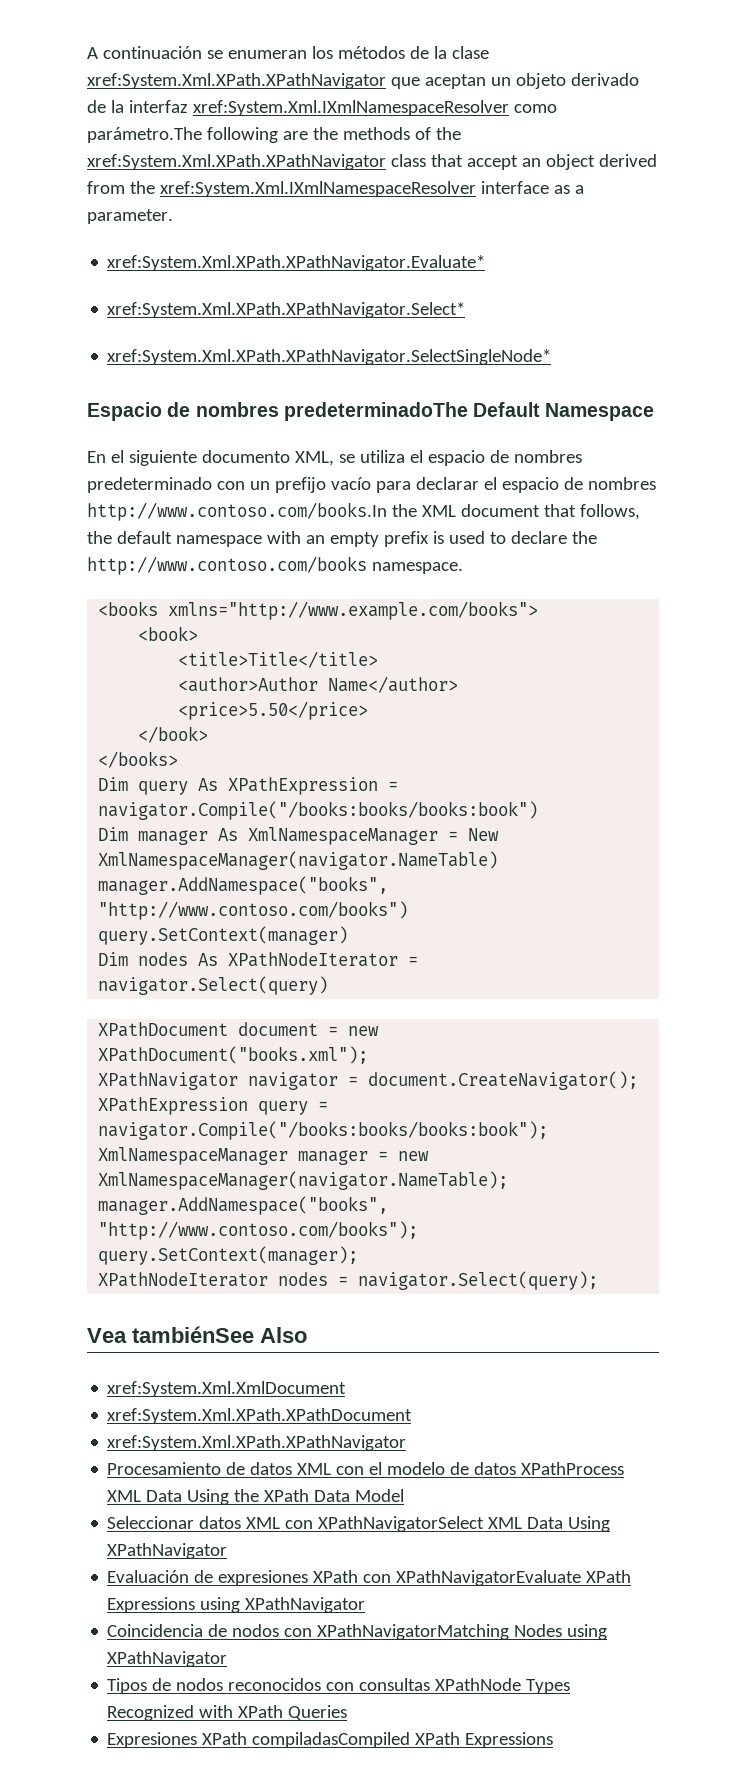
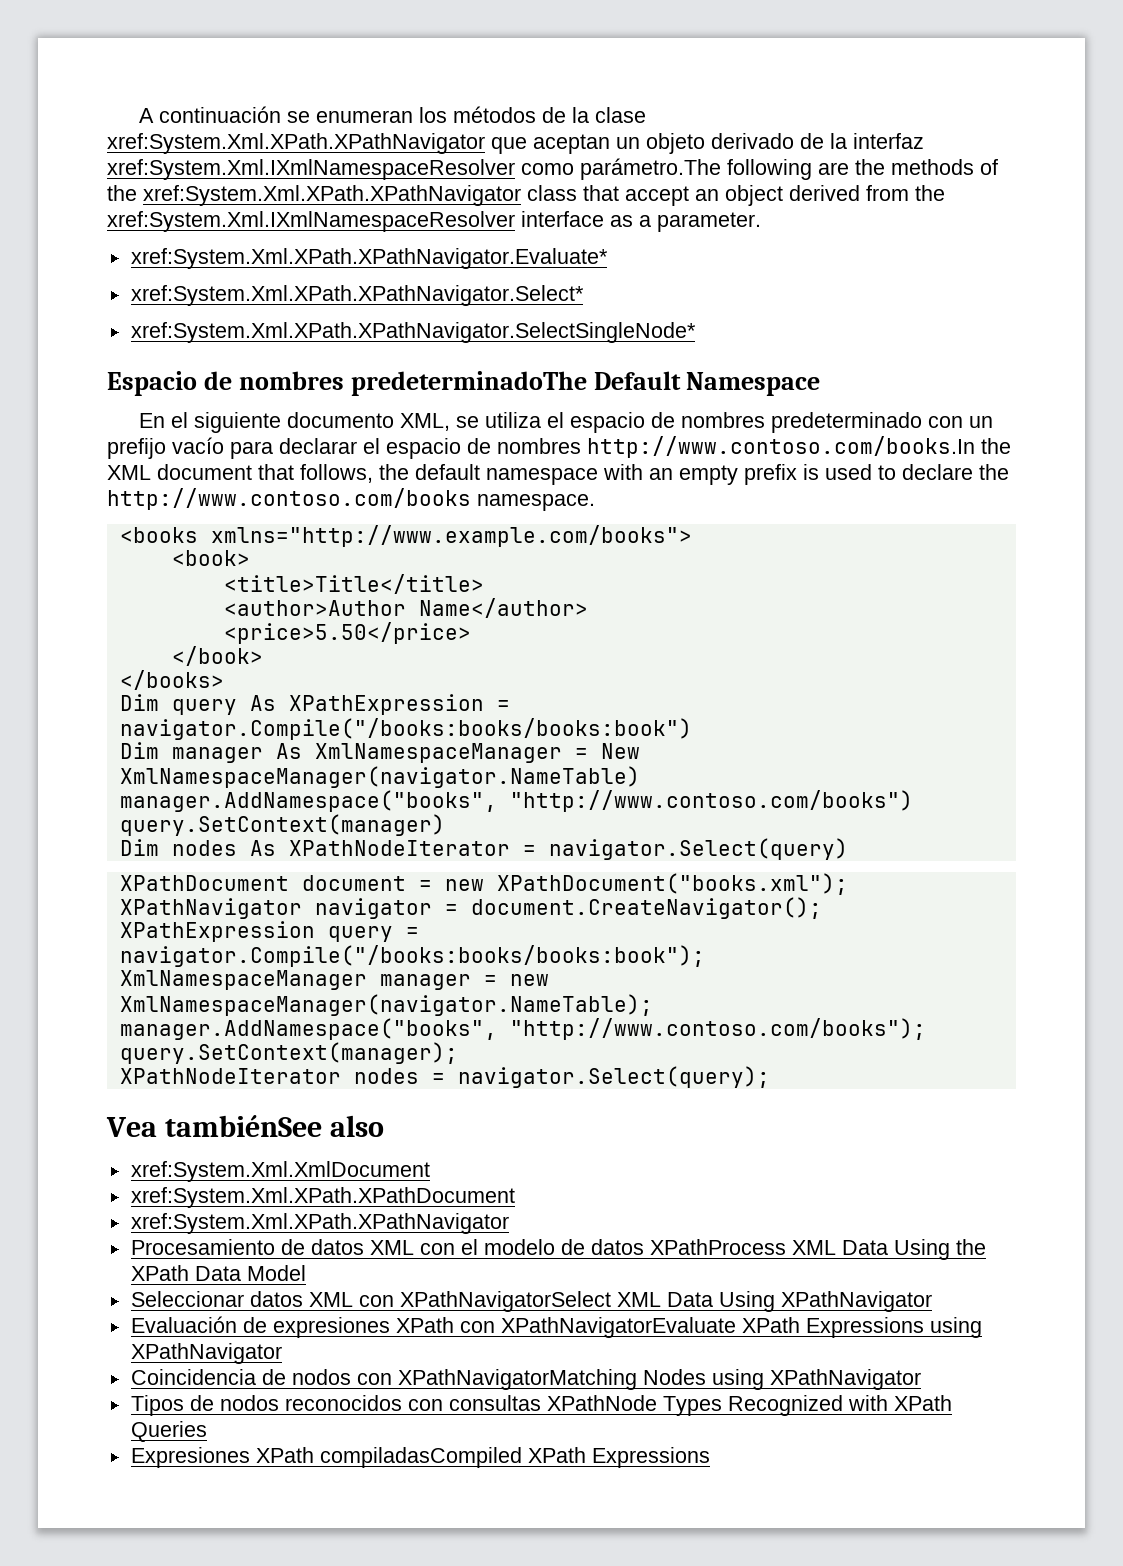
- Vea tambiénSee Also
+ Vea tambiénSee also

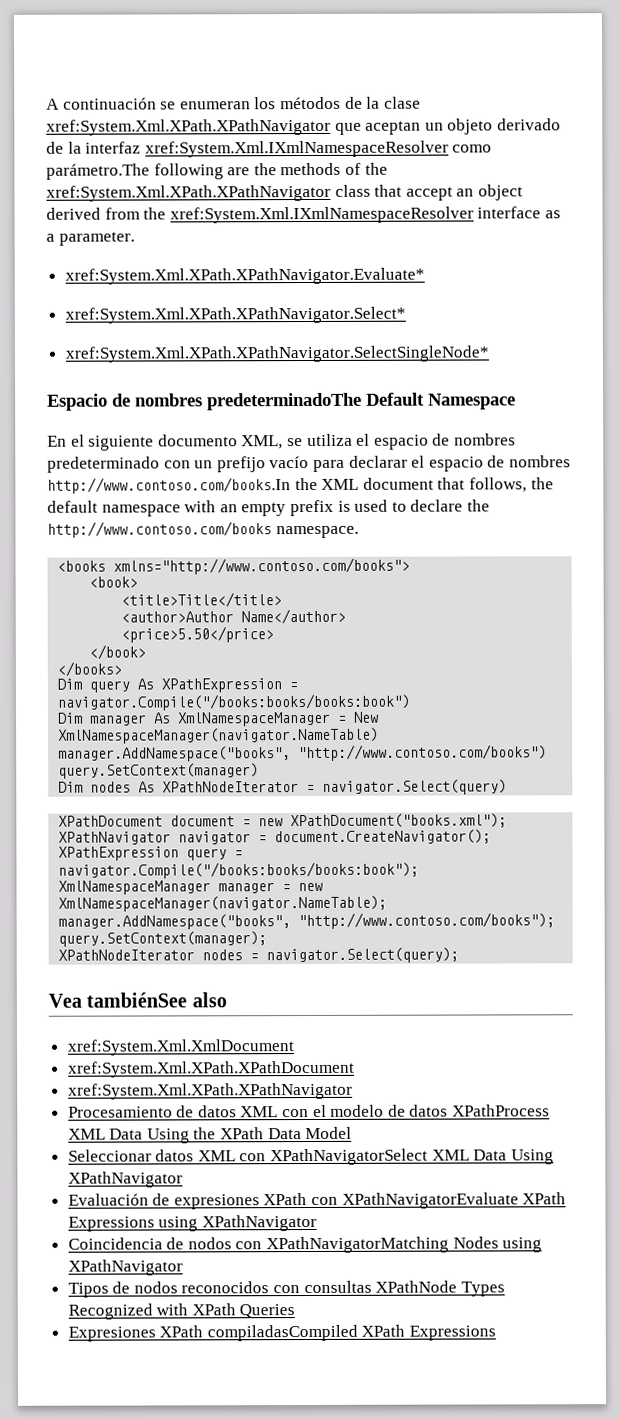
- <books xmlns="http://www.example.com/books">
+ <books xmlns="http://www.contoso.com/books">

